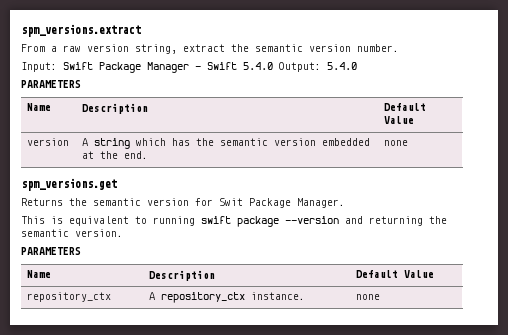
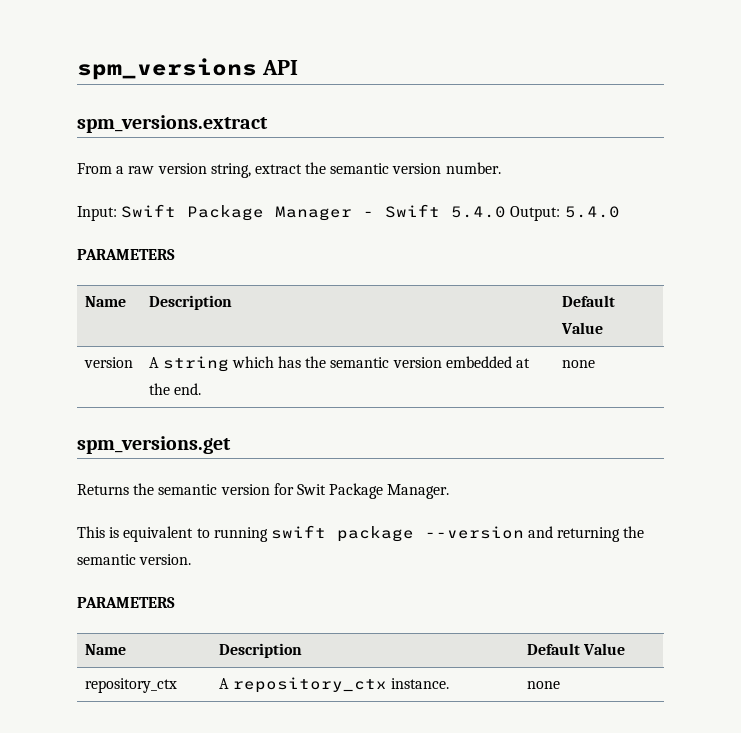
+ spm_versions API

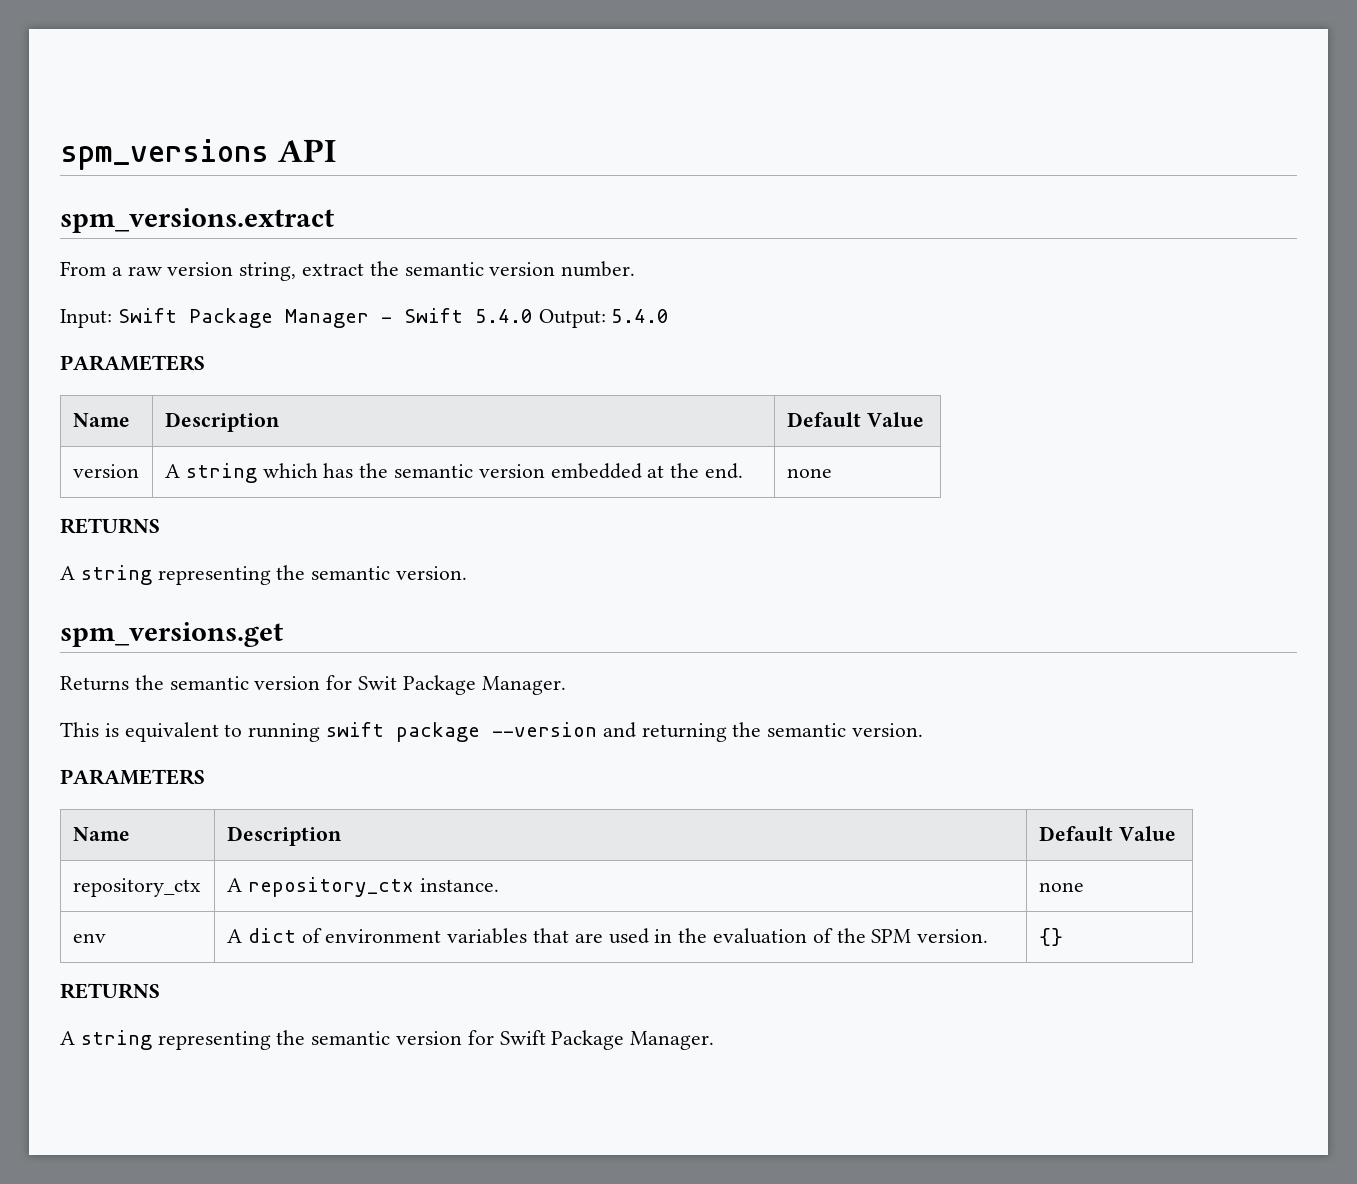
  version | A string which has the semantic version embedded at the end. | none
+ RETURNS
+ A string representing the semantic version.
+ env | A dict of environment variables that are used in the evaluation of the SPM version. | {}
+ RETURNS
+ A string representing the semantic version for Swift Package Manager.

